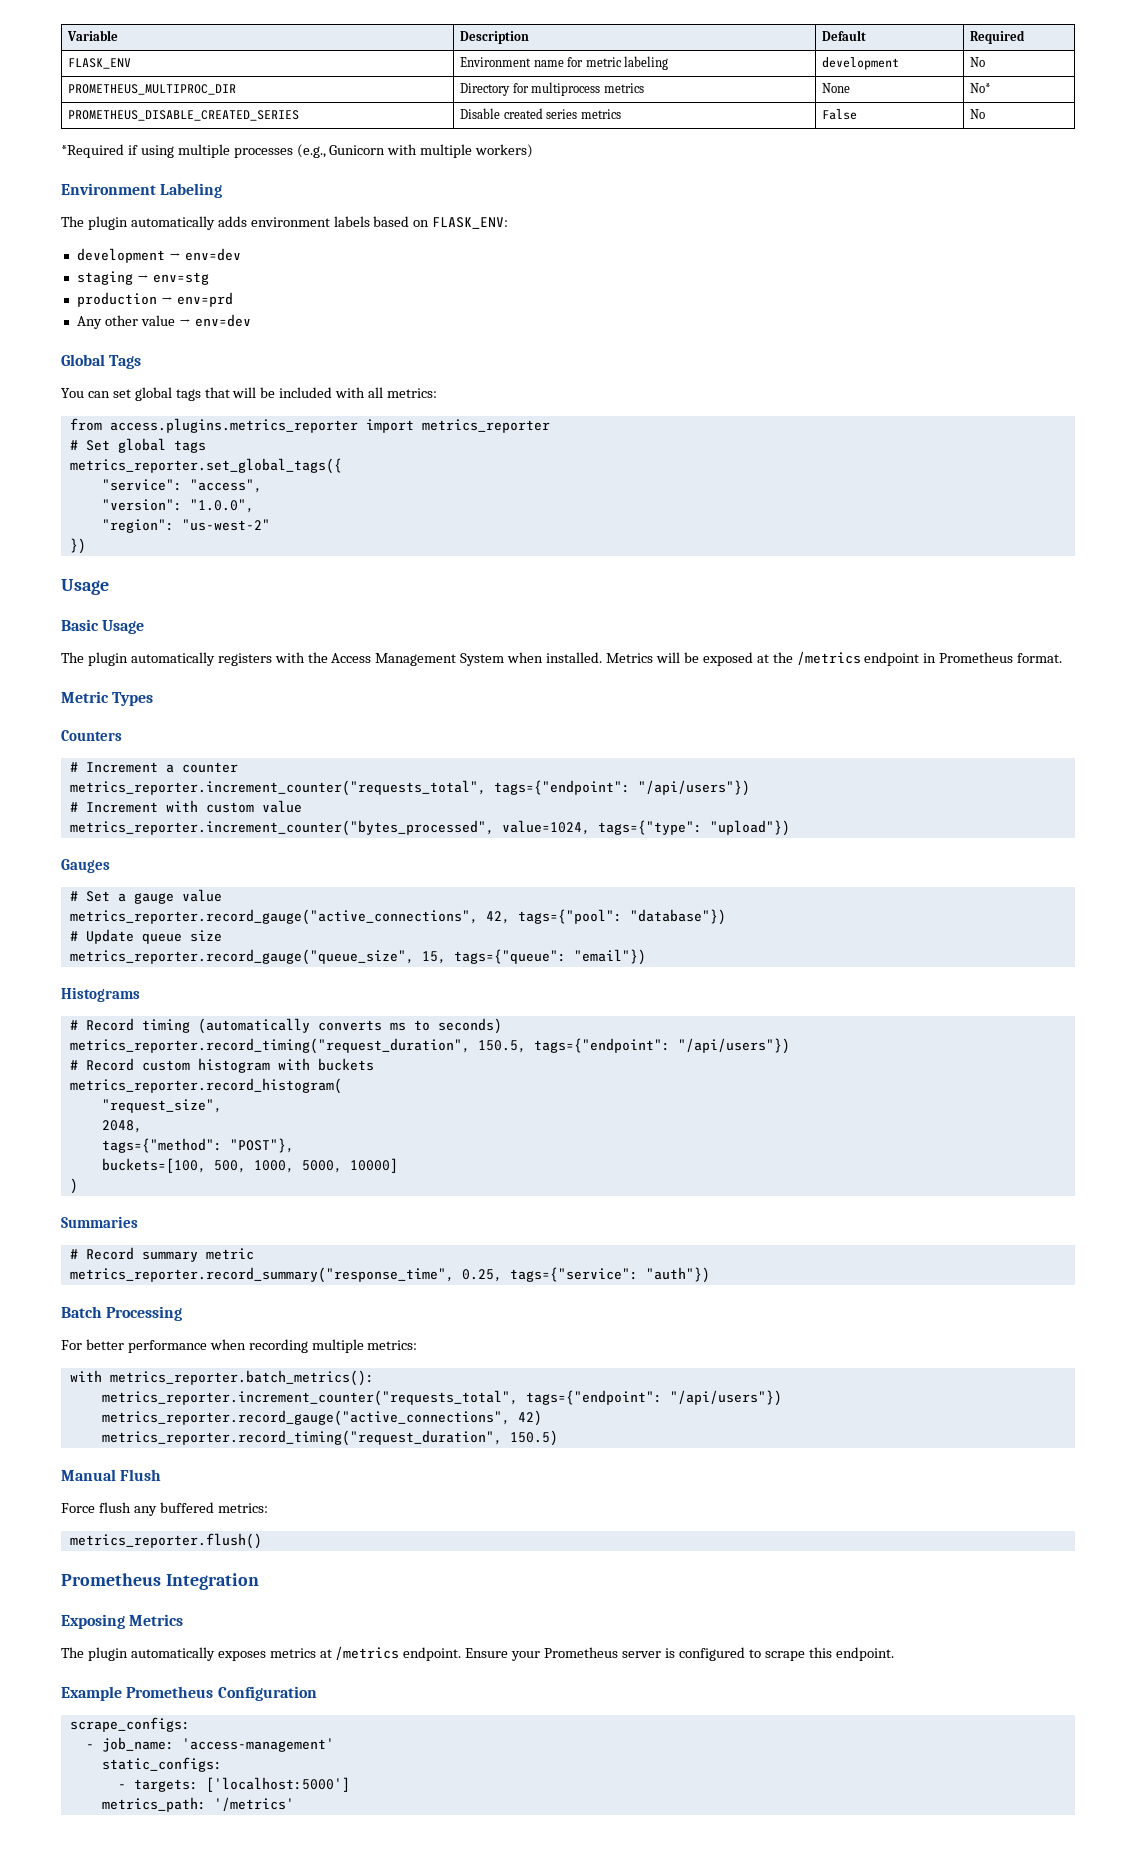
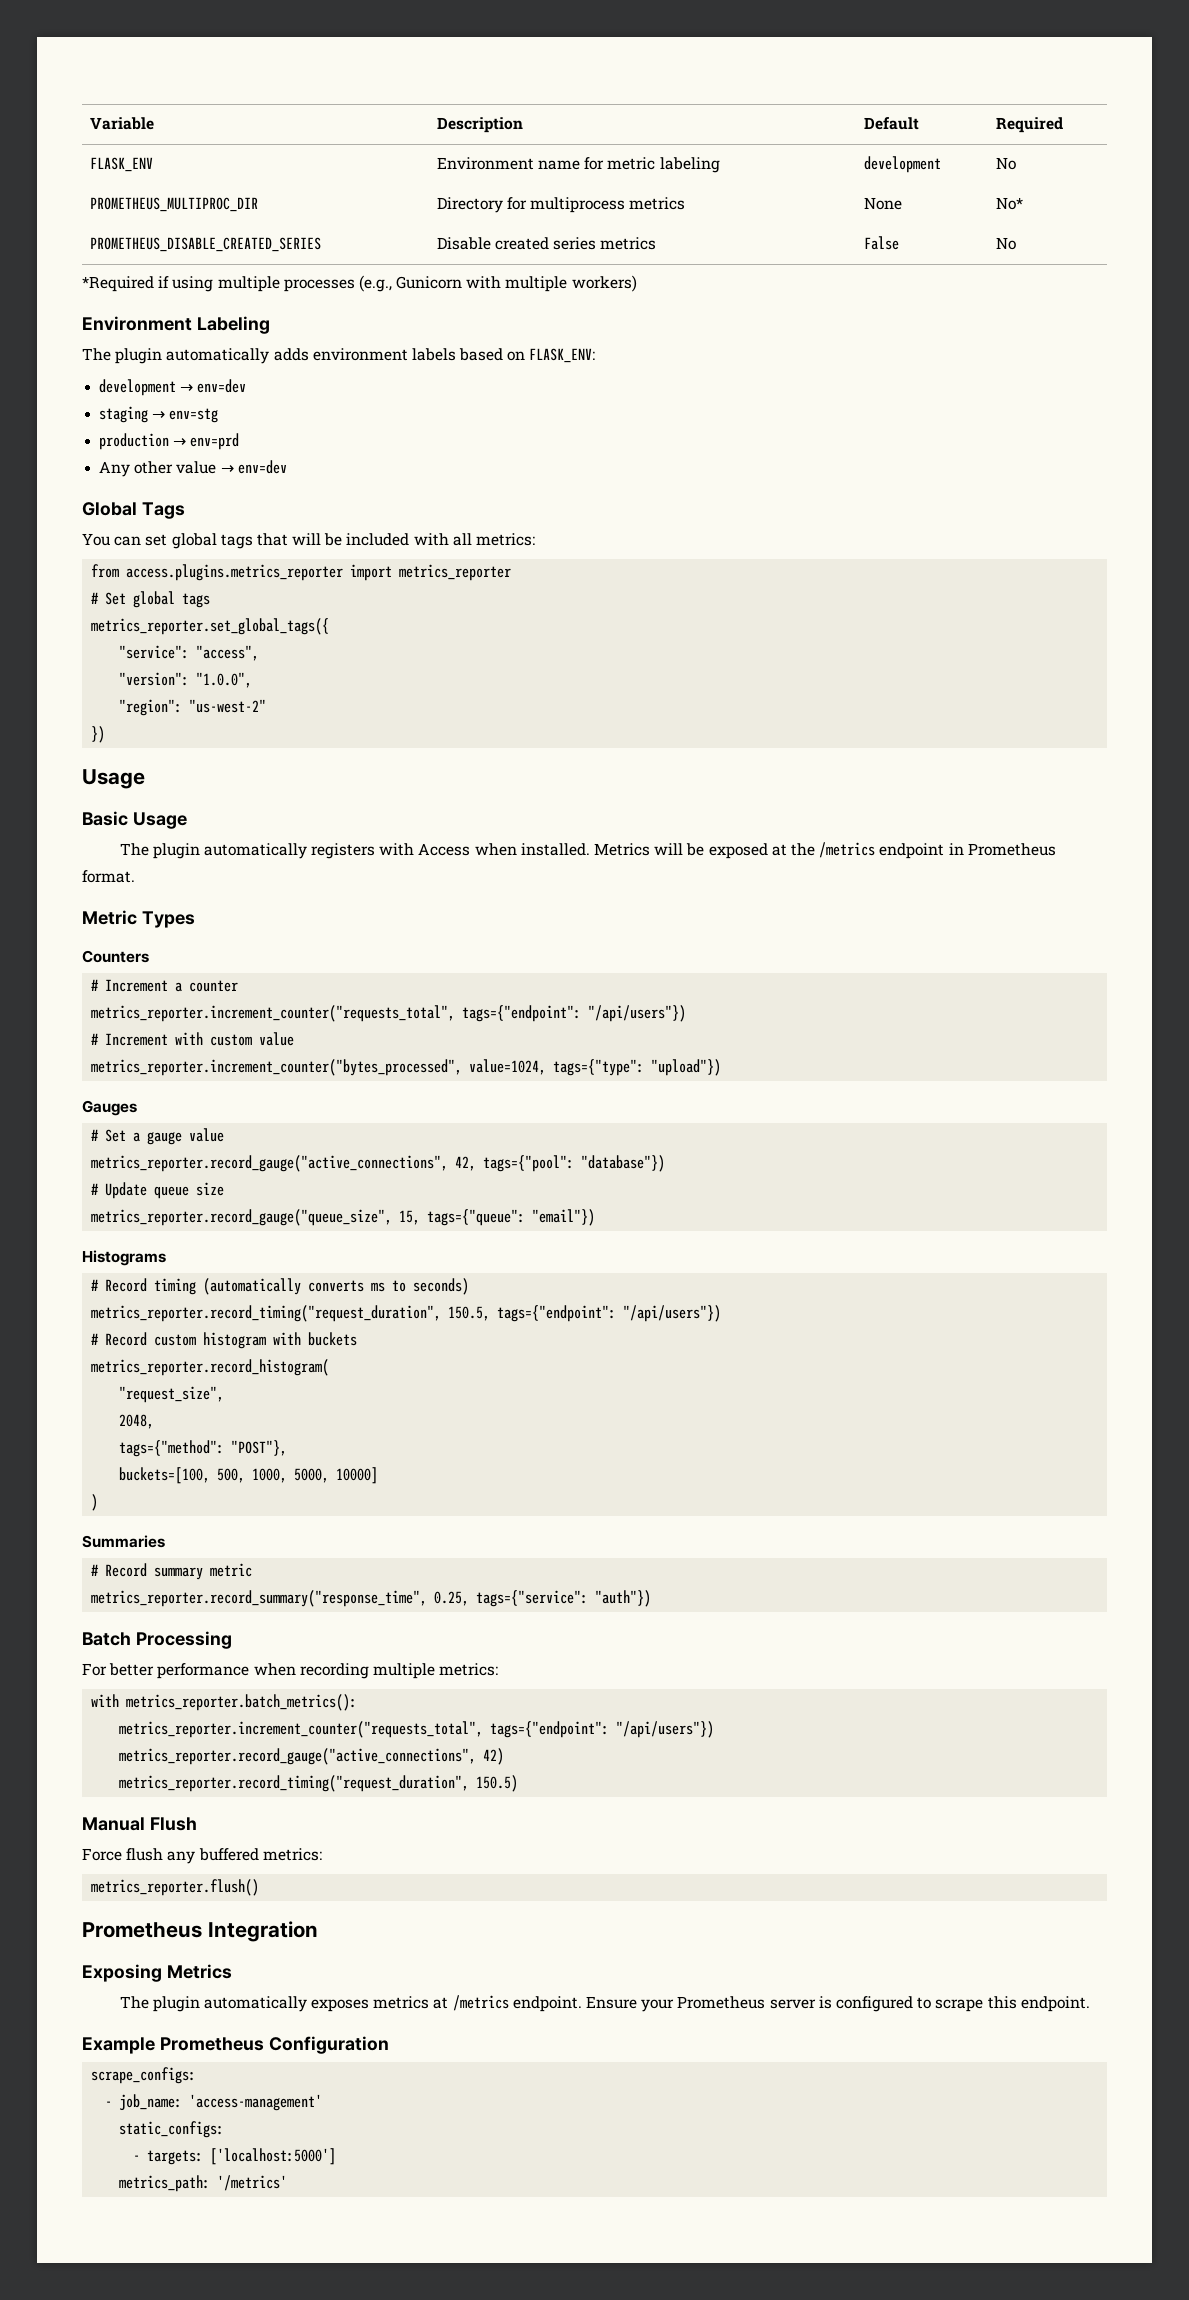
- The plugin automatically registers with the Access Management System when installed.
+ The plugin automatically registers with Access when installed.

